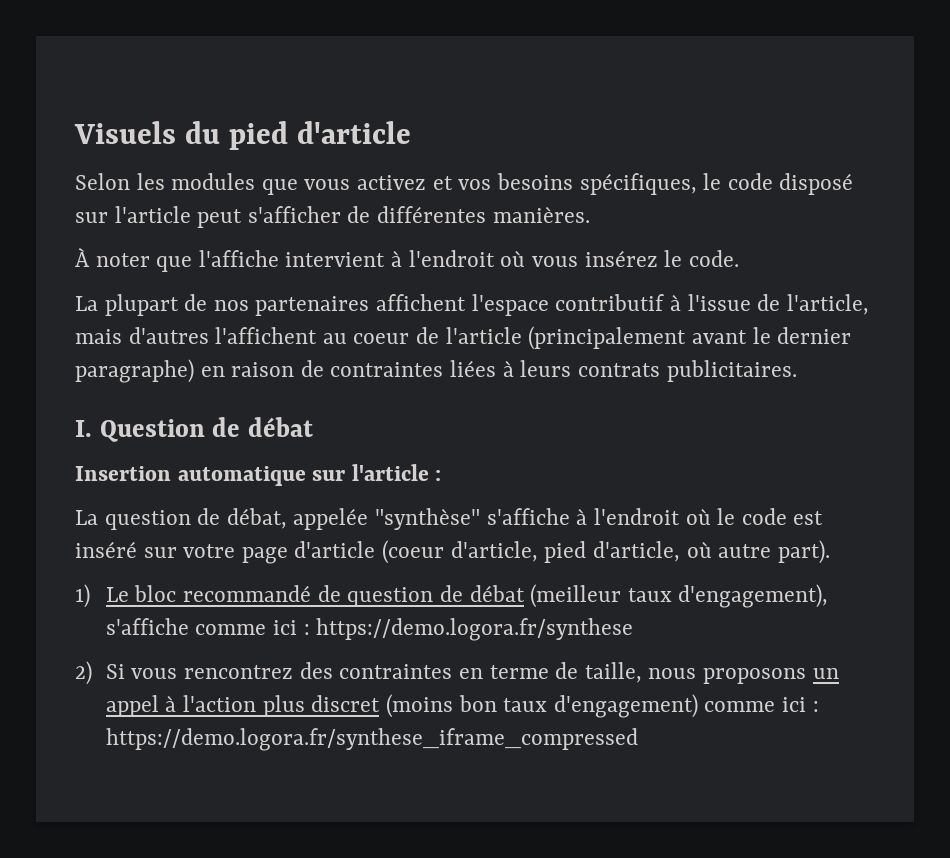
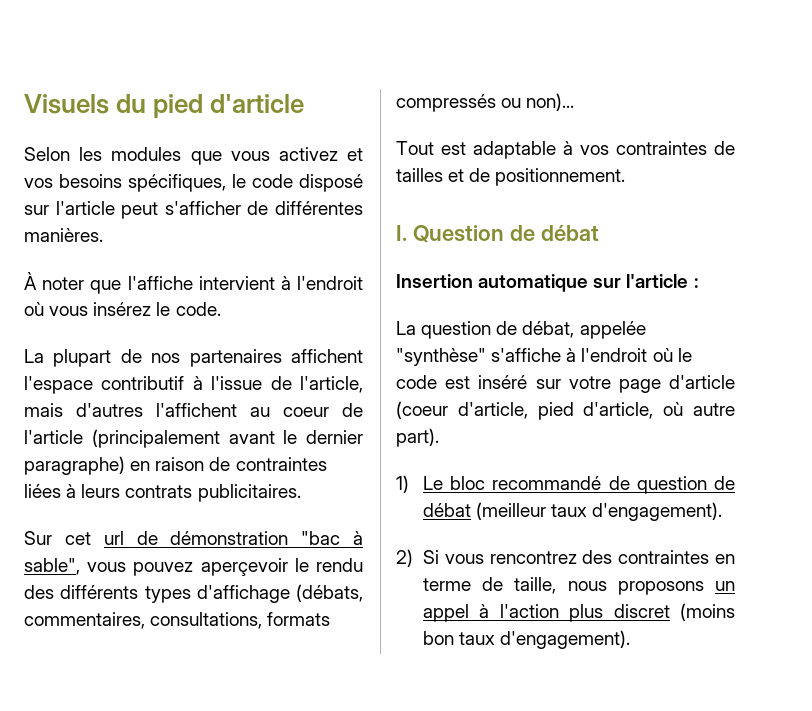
+ Sur cet url de démonstration "bac à sable", vous pouvez aperçevoir le rendu des différents types d'affichage (débats, commentaires, consultations, formats compressés ou non)...
+ Tout est adaptable à vos contraintes de tailles et de positionnement.
- 1) Le bloc recommandé de question de débat (meilleur taux d'engagement), s'affiche comme ici : https://demo.logora.fr/synthese
+ 1) Le bloc recommandé de question de débat (meilleur taux d'engagement).
- 2) Si vous rencontrez des contraintes en terme de taille, nous proposons un appel à l'action plus discret (moins bon taux d'engagement) comme ici : https://demo.logora.fr/synthese_iframe_compressed
+ 2) Si vous rencontrez des contraintes en terme de taille, nous proposons un appel à l'action plus discret (moins bon taux d'engagement).

